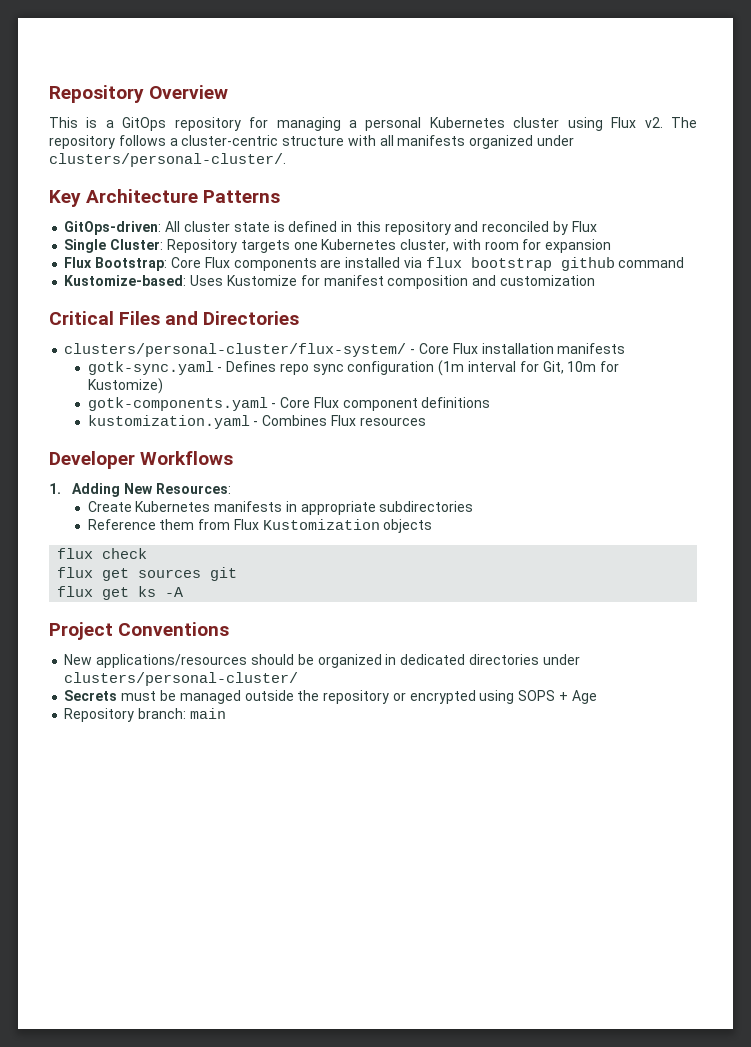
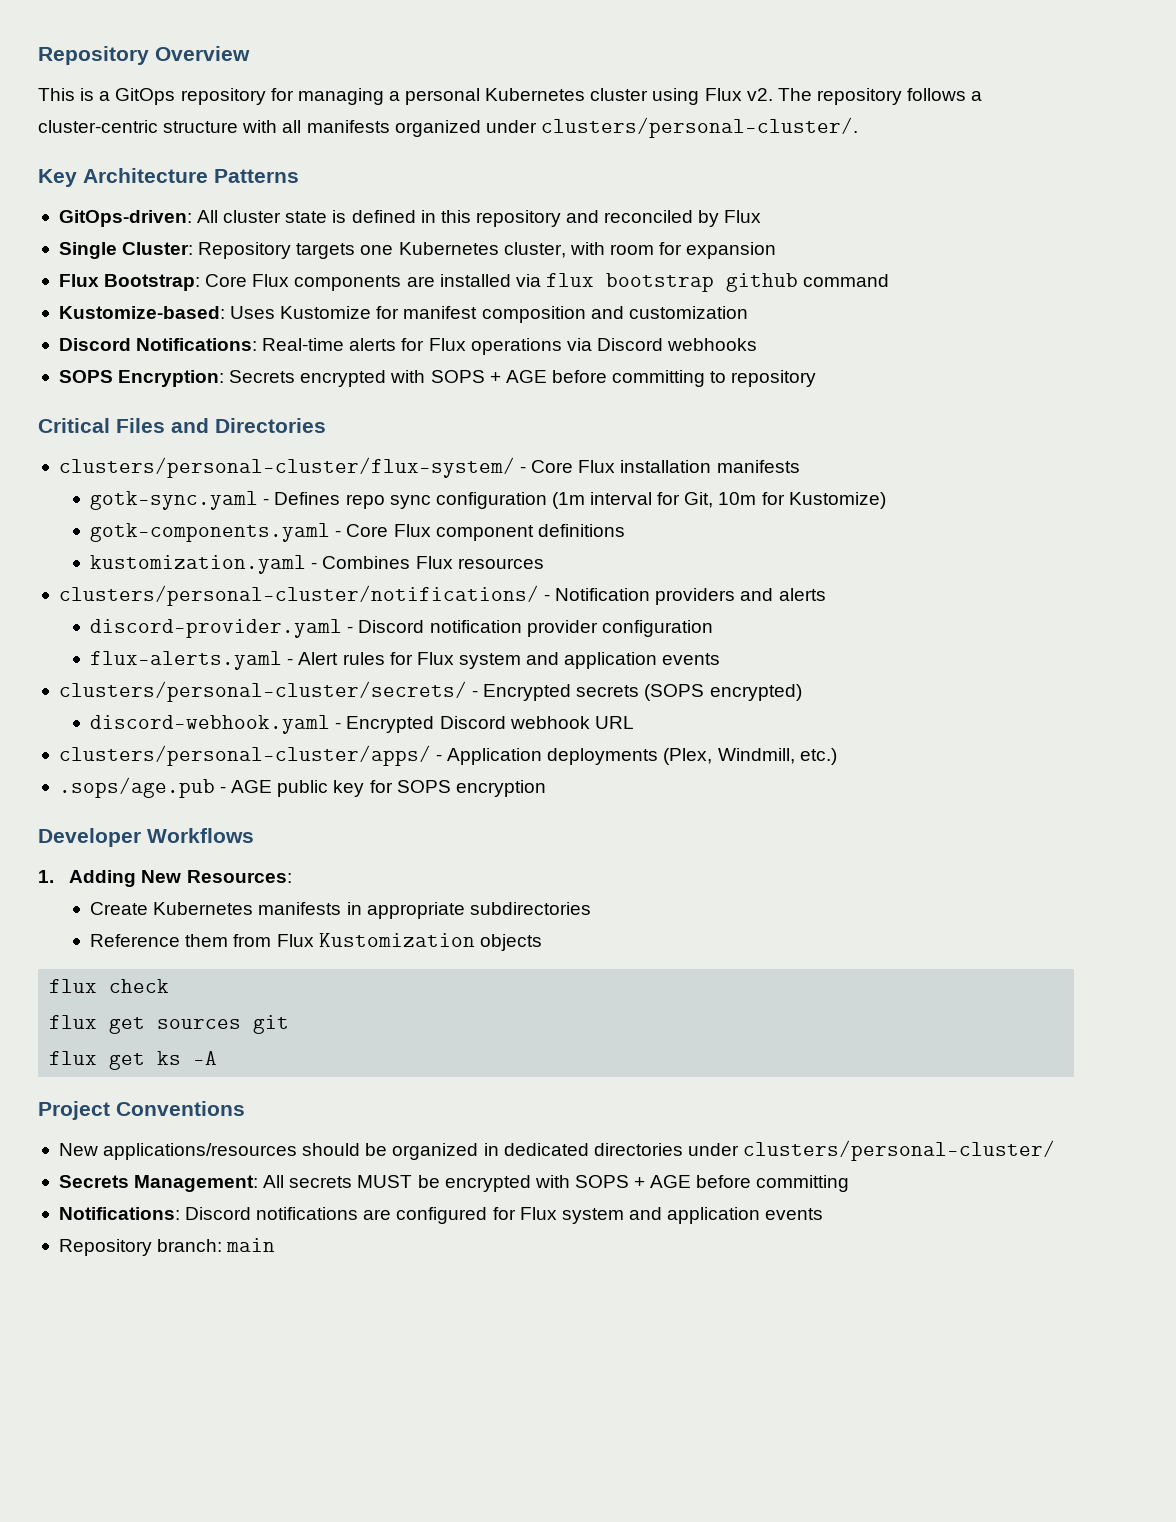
+ Discord Notifications: Real-time alerts for Flux operations via Discord webhooks
+ SOPS Encryption: Secrets encrypted with SOPS + AGE before committing to repository
+ clusters/personal-cluster/notifications/ - Notification providers and alerts
+ discord-provider.yaml - Discord notification provider configuration
+ flux-alerts.yaml - Alert rules for Flux system and application events
+ clusters/personal-cluster/secrets/ - Encrypted secrets (SOPS encrypted)
+ discord-webhook.yaml - Encrypted Discord webhook URL
+ clusters/personal-cluster/apps/ - Application deployments (Plex, Windmill, etc.)
+ .sops/age.pub - AGE public key for SOPS encryption
- Secrets must be managed outside the repository or encrypted using SOPS + Age
+ Secrets Management: All secrets MUST be encrypted with SOPS + AGE before committing
+ Notifications: Discord notifications are configured for Flux system and application events

